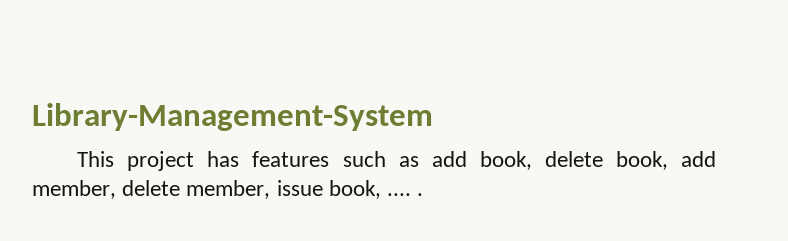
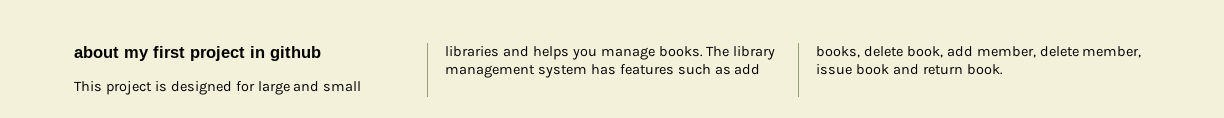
- Library-Management-System
- This project has features such as add book, delete book, add member, delete member, issue book, .... .
+ about my first project in github
+ This project is designed for large and small libraries and helps you manage books. The library management system has features such as add books, delete book, add member, delete member, issue book and return book.

